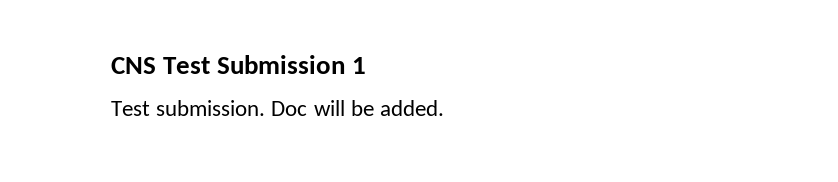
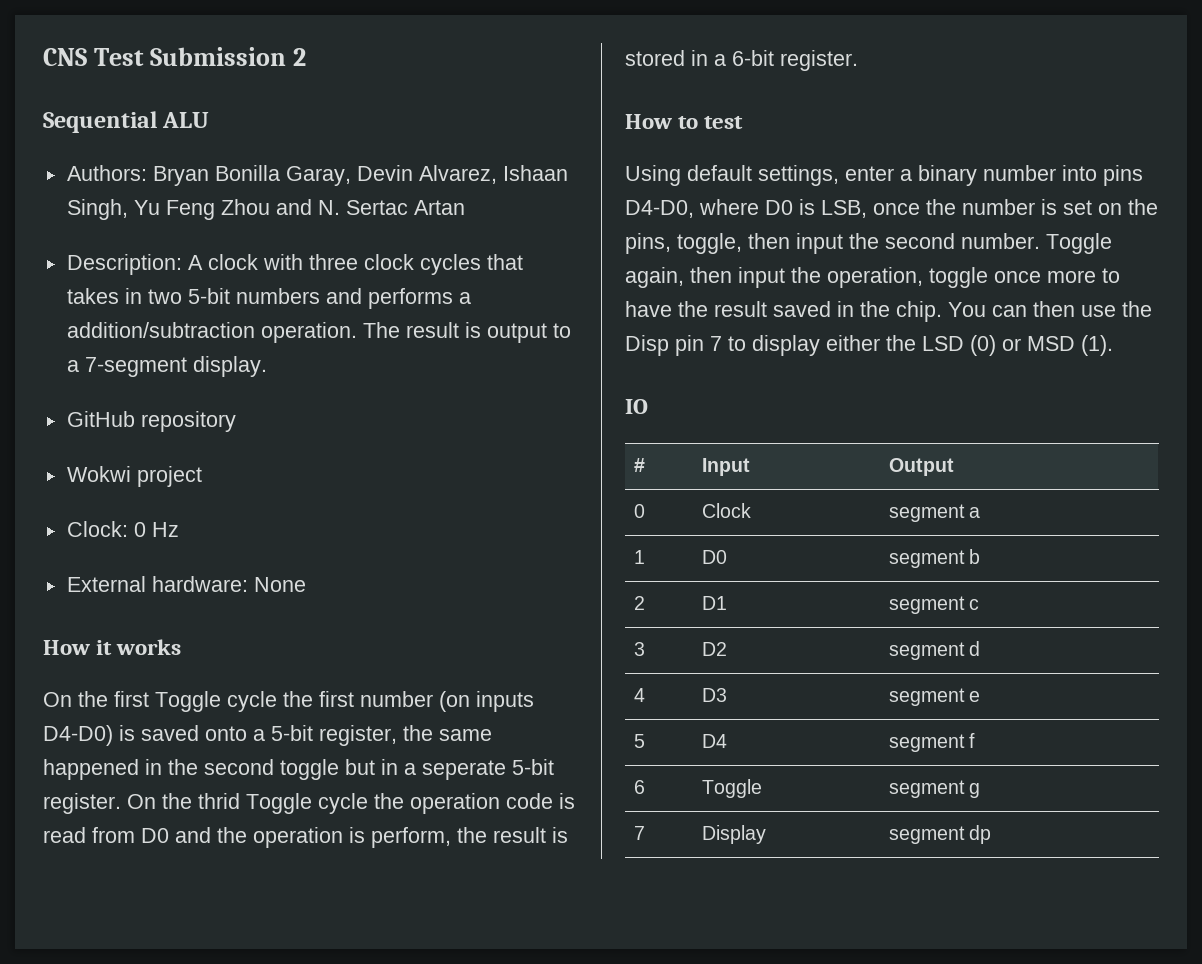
- CNS Test Submission 1
- Test submission. Doc will be added.
+ CNS Test Submission 2
+ Sequential ALU
+ Authors: Bryan Bonilla Garay, Devin Alvarez, Ishaan Singh, Yu Feng Zhou and N. Sertac Artan
+ Description: A clock with three clock cycles that takes in two 5-bit numbers and performs a addition/subtraction operation. The result is output to a 7-segment display.
+ GitHub repository
+ Wokwi project
+ Clock: 0 Hz
+ External hardware: None
+ How it works
+ On the first Toggle cycle the first number (on inputs D4-D0) is saved onto a 5-bit register, the same happened in the second toggle but in a seperate 5-bit register. On the thrid Toggle cycle the operation code is read from D0 and the operation is perform, the result is stored in a 6-bit register.
+ How to test
+ Using default settings, enter a binary number into pins D4-D0, where D0 is LSB, once the number is set on the pins, toggle, then input the second number. Toggle again, then input the operation, toggle once more to have the result saved in the chip. You can then use the Disp pin 7 to display either the LSD (0) or MSD (1).
+ IO
+ # | Input | Output
+ 0 | Clock | segment a
+ 1 | D0 | segment b
+ 2 | D1 | segment c
+ 3 | D2 | segment d
+ 4 | D3 | segment e
+ 5 | D4 | segment f
+ 6 | Toggle | segment g
+ 7 | Display | segment dp

